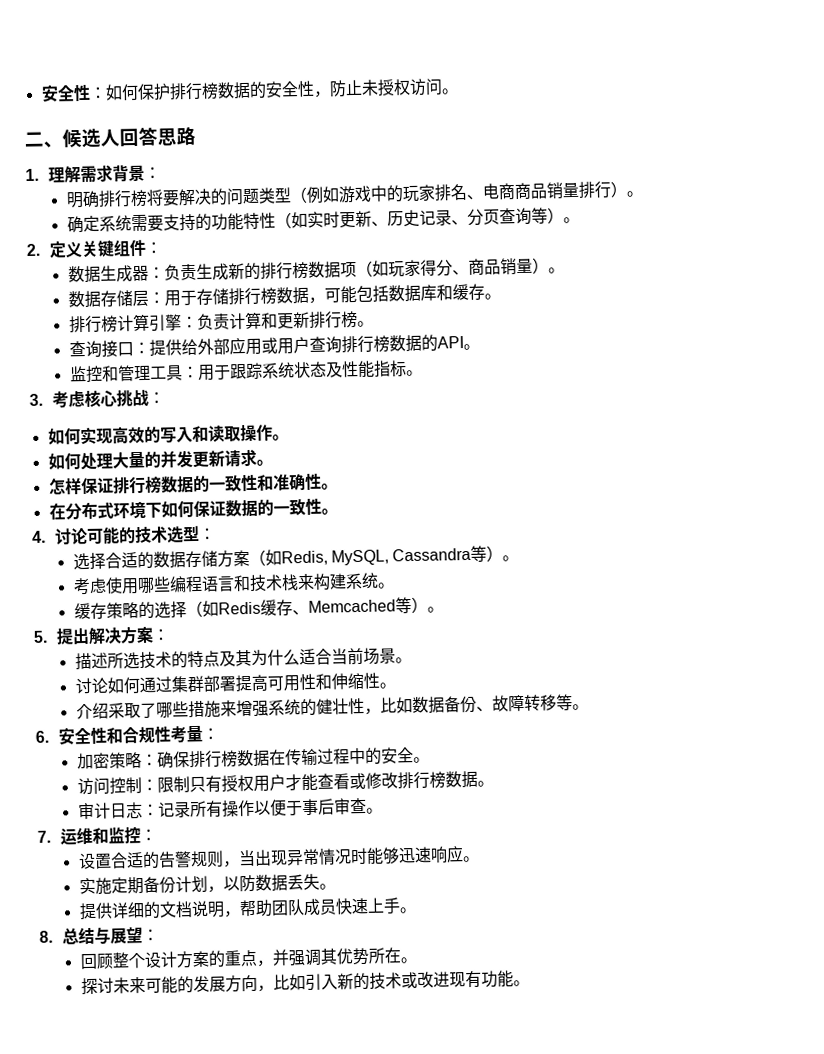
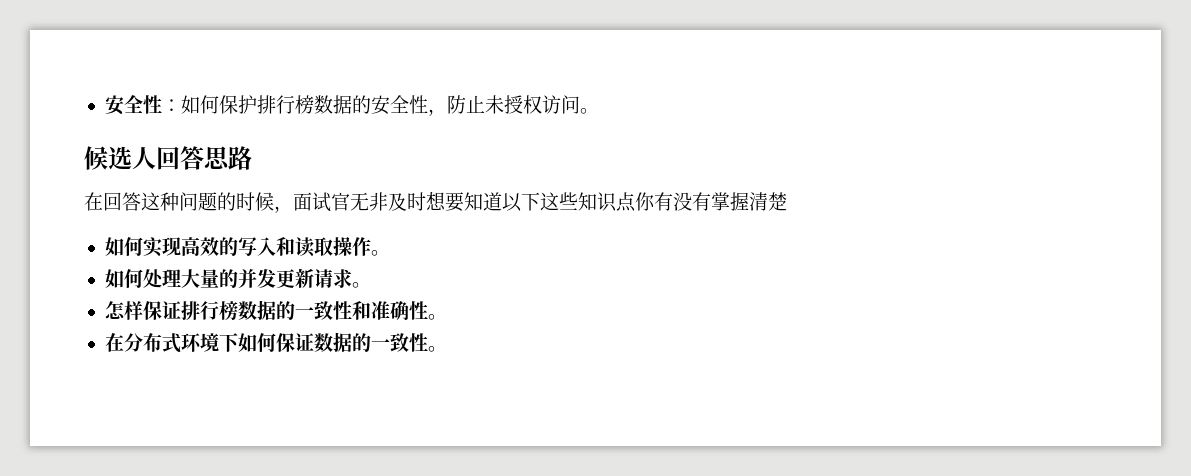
- 二、候选人回答思路
+ 候选人回答思路
- 1.理解需求背景：
- 明确排行榜将要解决的问题类型（例如游戏中的玩家排名、电商商品销量排行）。
- 确定系统需要支持的功能特性（如实时更新、历史记录、分页查询等）。
- 2.定义关键组件：
- 数据生成器：负责生成新的排行榜数据项（如玩家得分、商品销量）。
- 数据存储层：用于存储排行榜数据，可能包括数据库和缓存。
- 排行榜计算引擎：负责计算和更新排行榜。
- 查询接口：提供给外部应用或用户查询排行榜数据的API。
- 监控和管理工具：用于跟踪系统状态及性能指标。
- 3.考虑核心挑战：
+ 在回答这种问题的时候，面试官无非及时想要知道以下这些知识点你有没有掌握清楚
- 4.讨论可能的技术选型：
- 选择合适的数据存储方案（如Redis, MySQL, Cassandra等）。
- 考虑使用哪些编程语言和技术栈来构建系统。
- 缓存策略的选择（如Redis缓存、Memcached等）。
- 5.提出解决方案：
- 描述所选技术的特点及其为什么适合当前场景。
- 讨论如何通过集群部署提高可用性和伸缩性。
- 介绍采取了哪些措施来增强系统的健壮性，比如数据备份、故障转移等。
- 6.安全性和合规性考量：
- 加密策略：确保排行榜数据在传输过程中的安全。
- 访问控制：限制只有授权用户才能查看或修改排行榜数据。
- 审计日志：记录所有操作以便于事后审查。
- 7.运维和监控：
- 设置合适的告警规则，当出现异常情况时能够迅速响应。
- 实施定期备份计划，以防数据丢失。
- 提供详细的文档说明，帮助团队成员快速上手。
- 8.总结与展望：
- 回顾整个设计方案的重点，并强调其优势所在。
- 探讨未来可能的发展方向，比如引入新的技术或改进现有功能。

